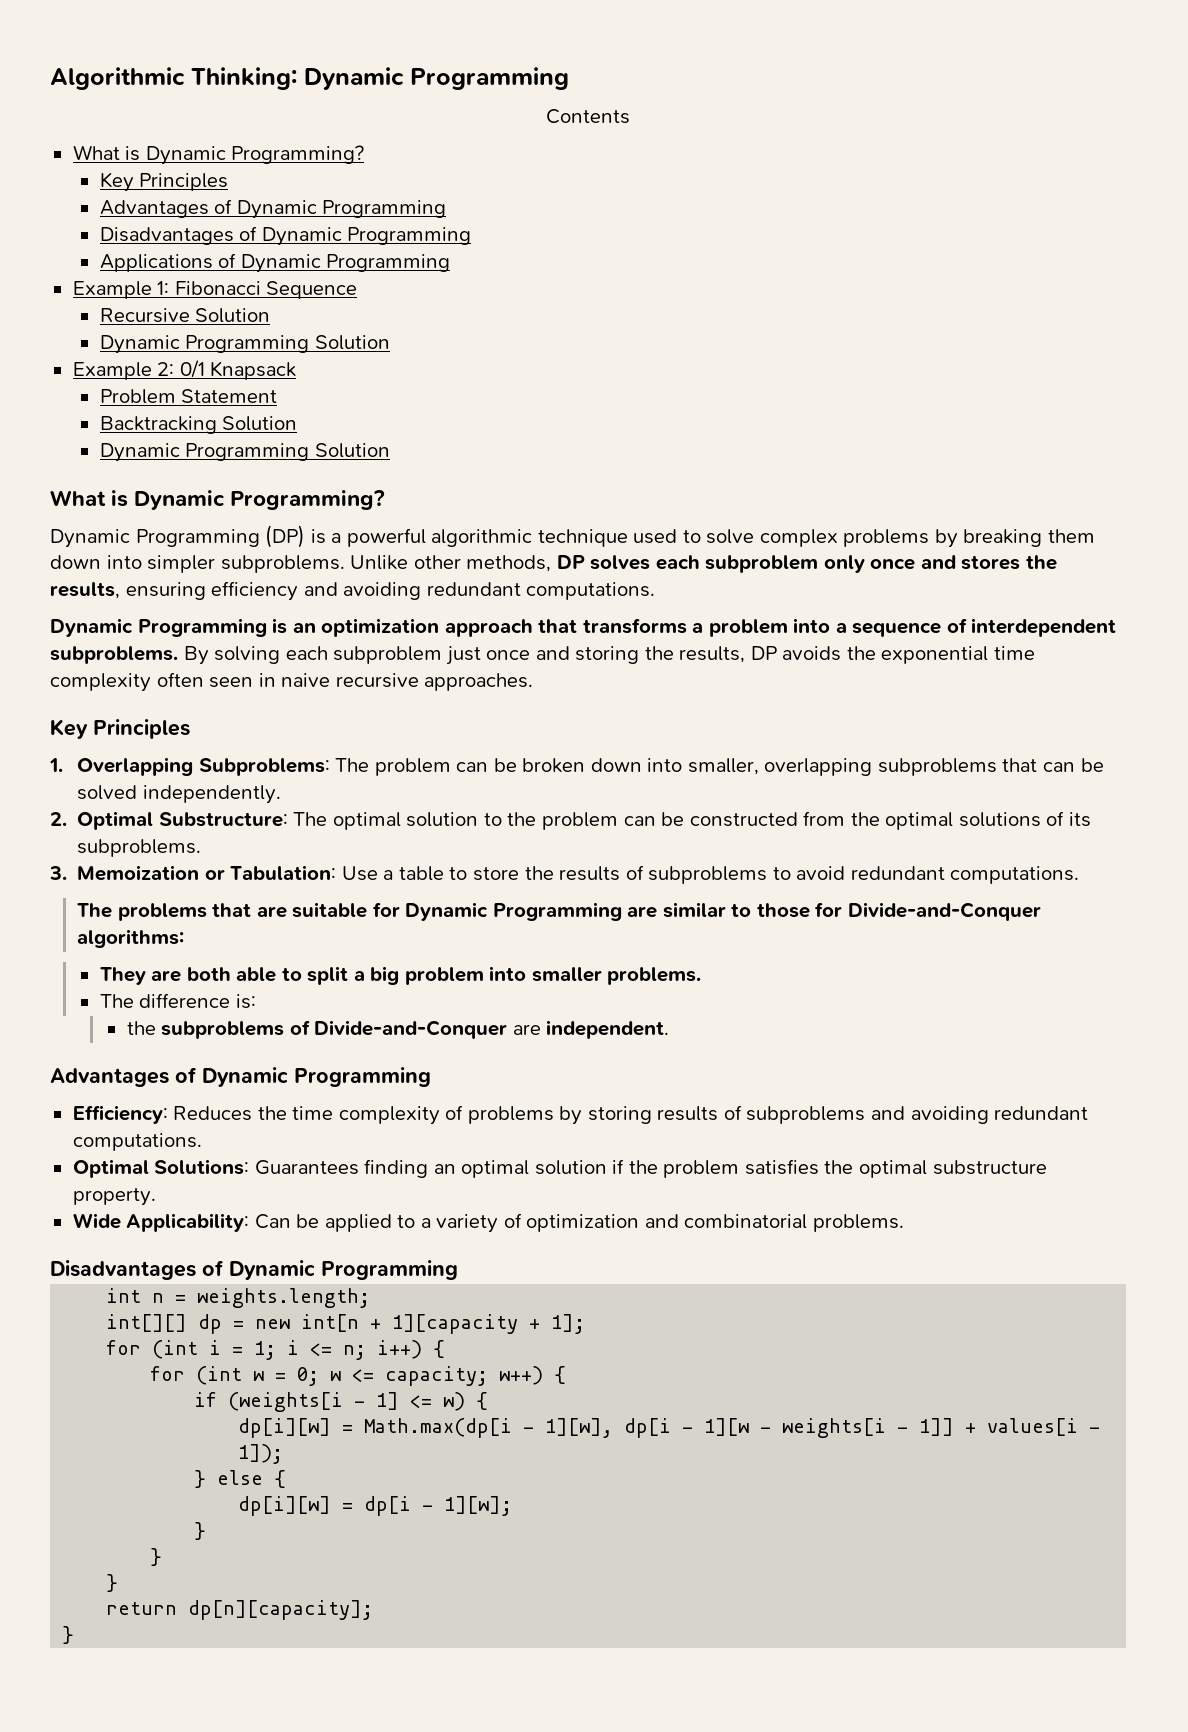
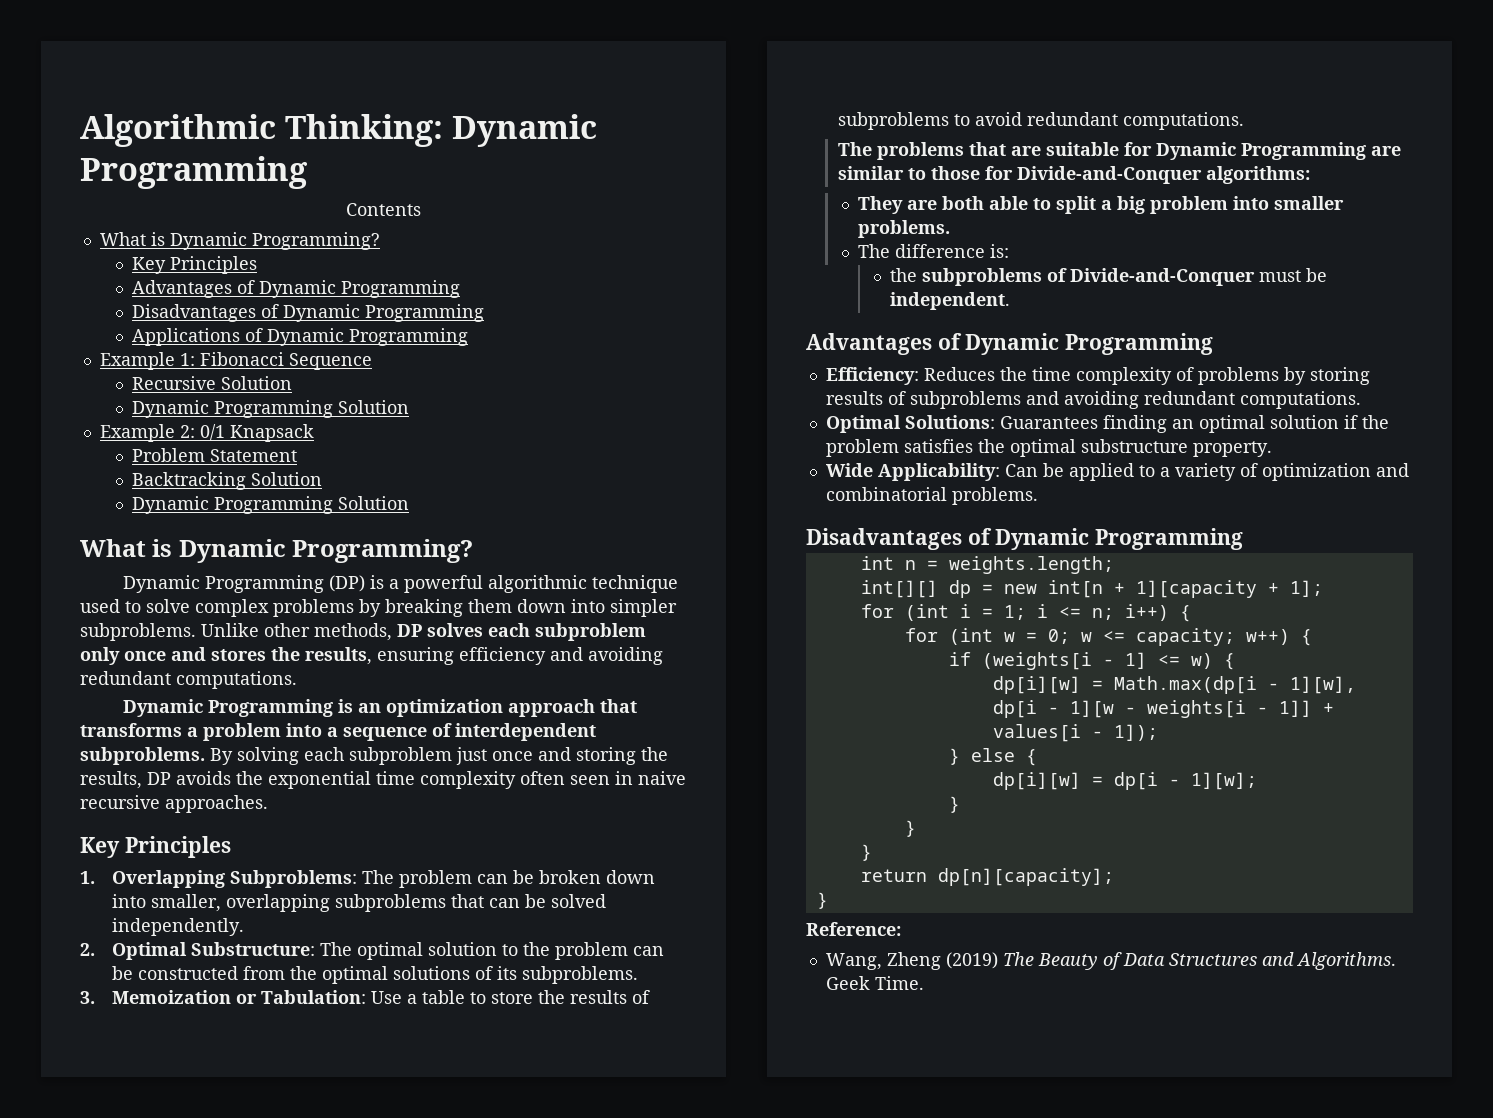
- the subproblems of Divide-and-Conquer are independent.
+ the subproblems of Divide-and-Conquer must be independent.
+ Reference:
+ Wang, Zheng (2019) The Beauty of Data Structures and Algorithms. Geek Time.

